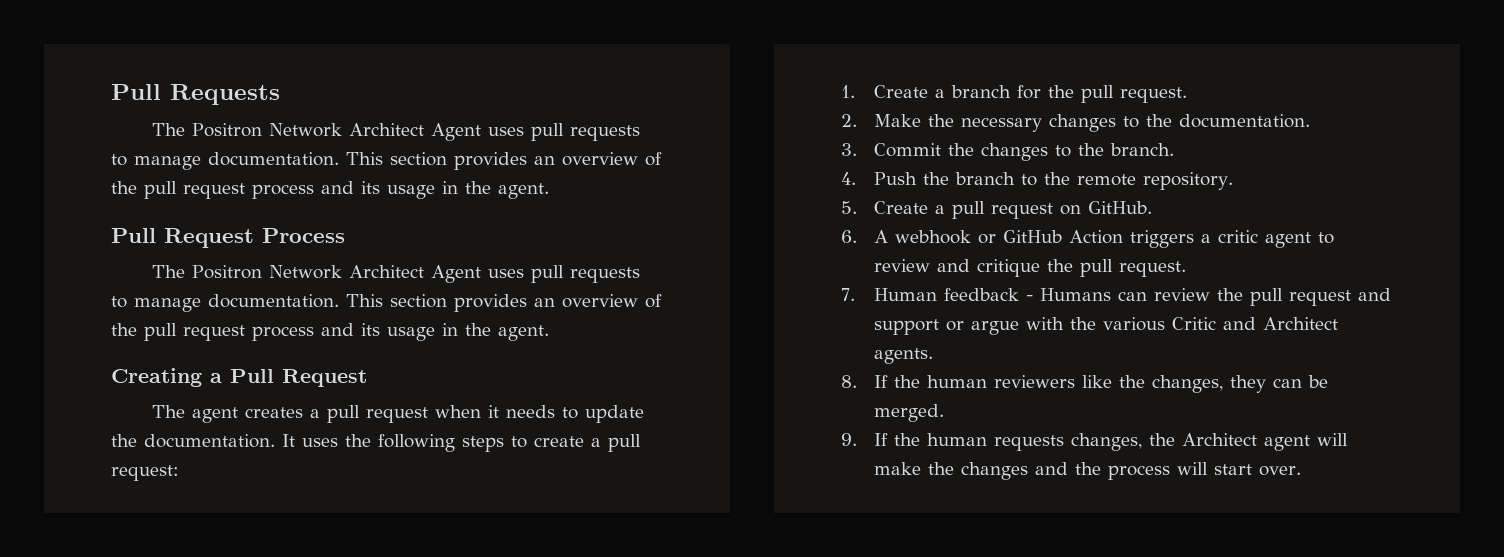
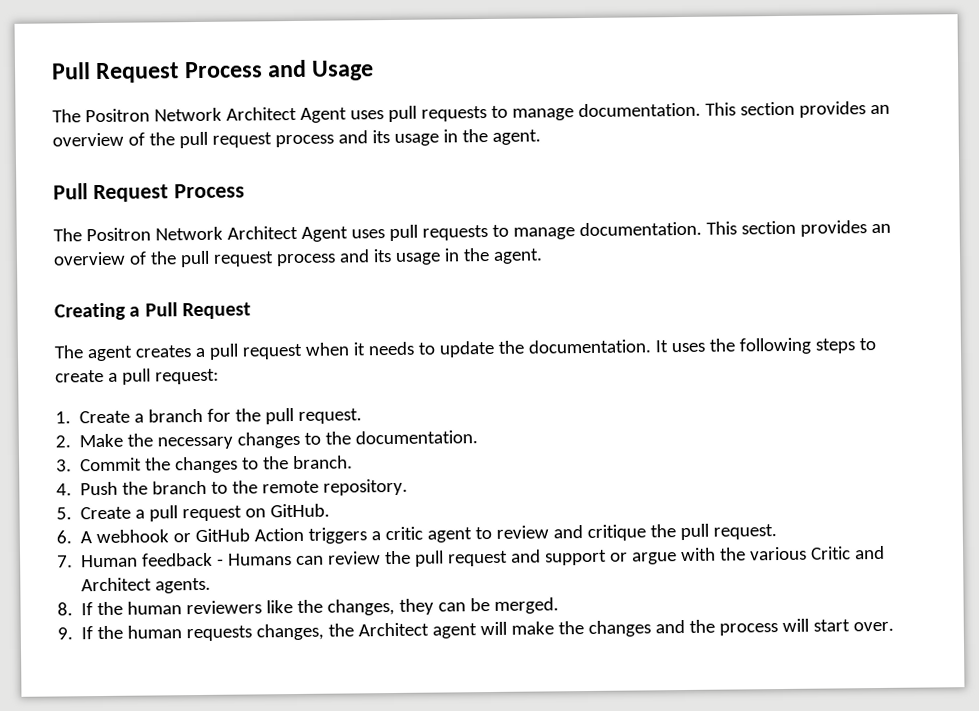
- Pull Requests
+ Pull Request Process and Usage

